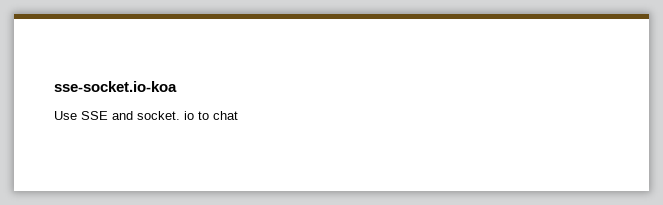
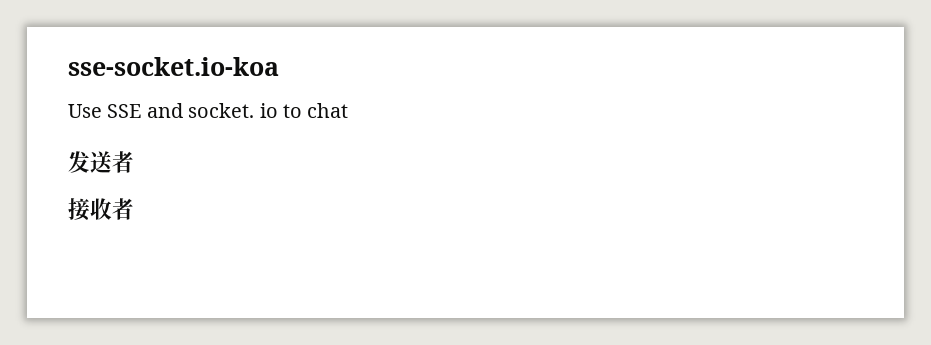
+ 发送者
+ 接收者

